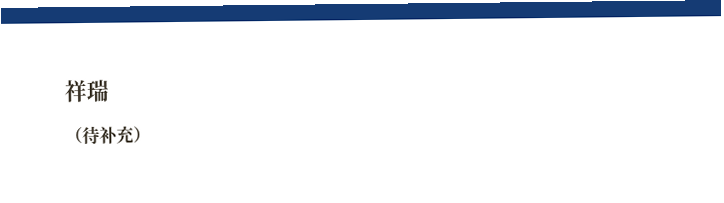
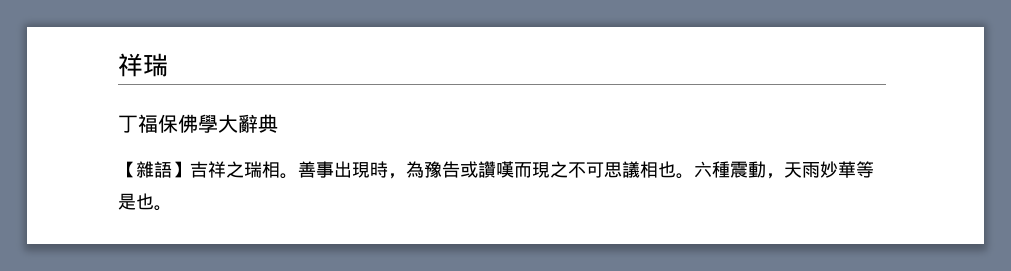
- （待补充）
+ 丁福保佛學大辭典
+ 【雜語】吉祥之瑞相。善事出現時，為豫告或讚嘆而現之不可思議相也。六種震動，天雨妙華等是也。

